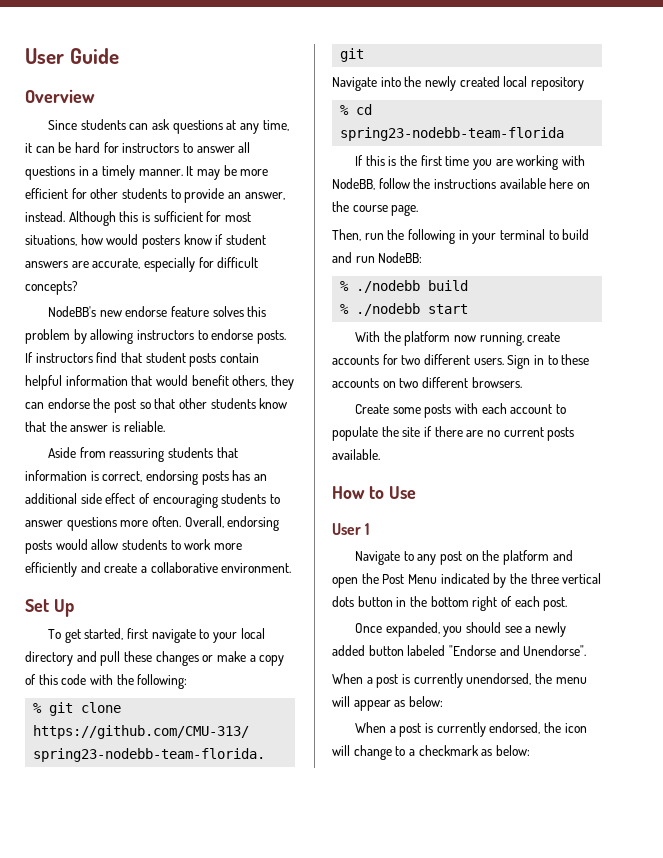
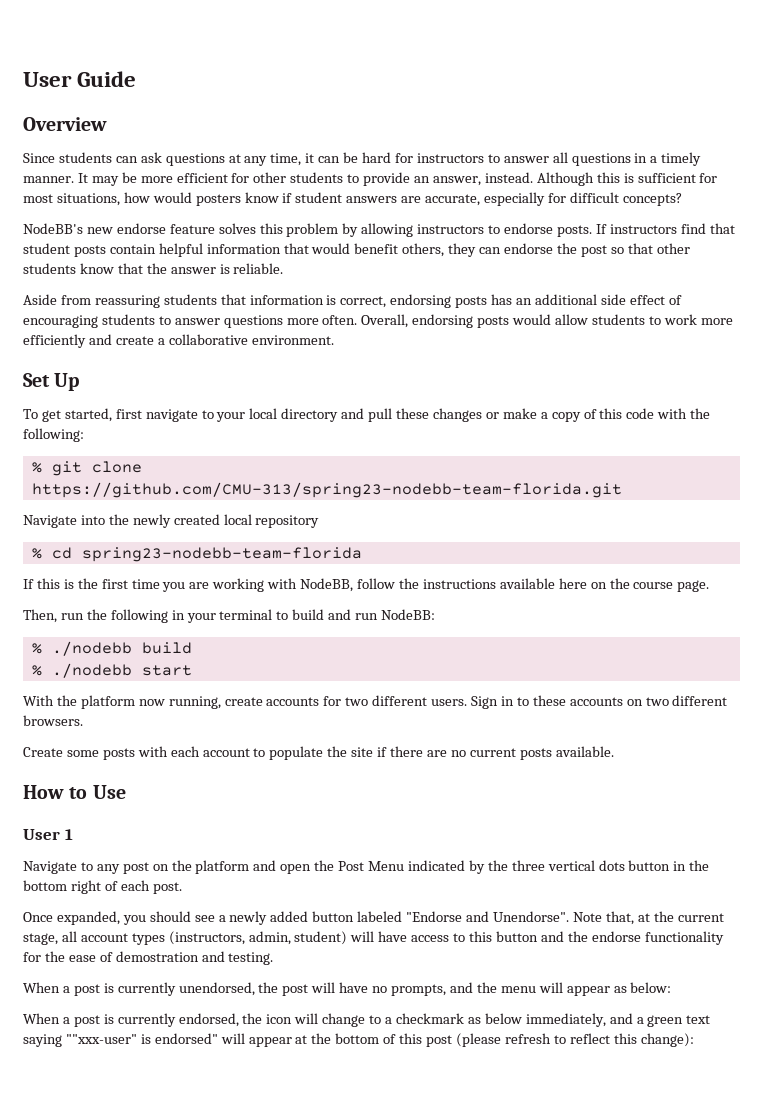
+ Note that, at the current stage, all account types (instructors, admin, student) will have access to this button and the endorse functionality for the ease of demostration and testing.
- When a post is currently unendorsed, the menu will appear as below:
+ When a post is currently unendorsed, the post will have no prompts, and the menu will appear as below:
- When a post is currently endorsed, the icon will change to a checkmark as below:
+ When a post is currently endorsed, the icon will change to a checkmark as below immediately, and a green text saying ""xxx-user" is endorsed" will appear at the bottom of this post (please refresh to reflect this change):

